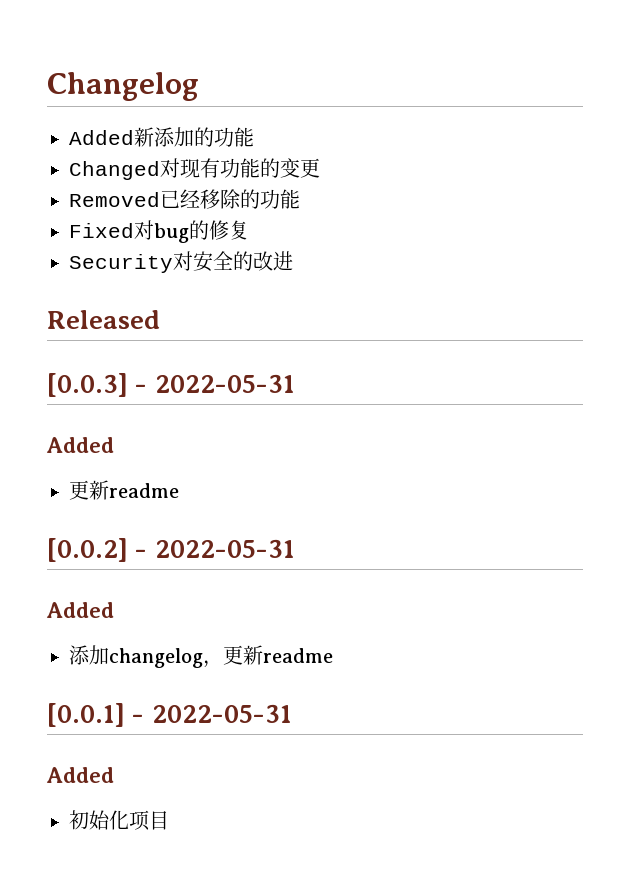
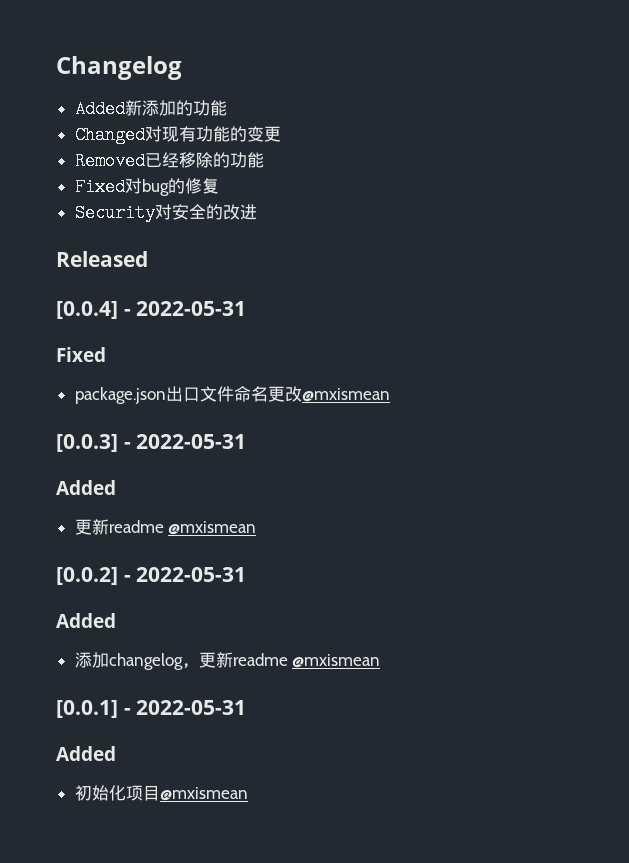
+ [0.0.4] - 2022-05-31
+ Fixed
+ package.json出口文件命名更改@mxismean
  [0.0.3] - 2022-05-31
  Added
- 更新readme
+ 更新readme @mxismean
- 添加changelog，更新readme
+ 添加changelog，更新readme @mxismean
- 初始化项目
+ 初始化项目@mxismean

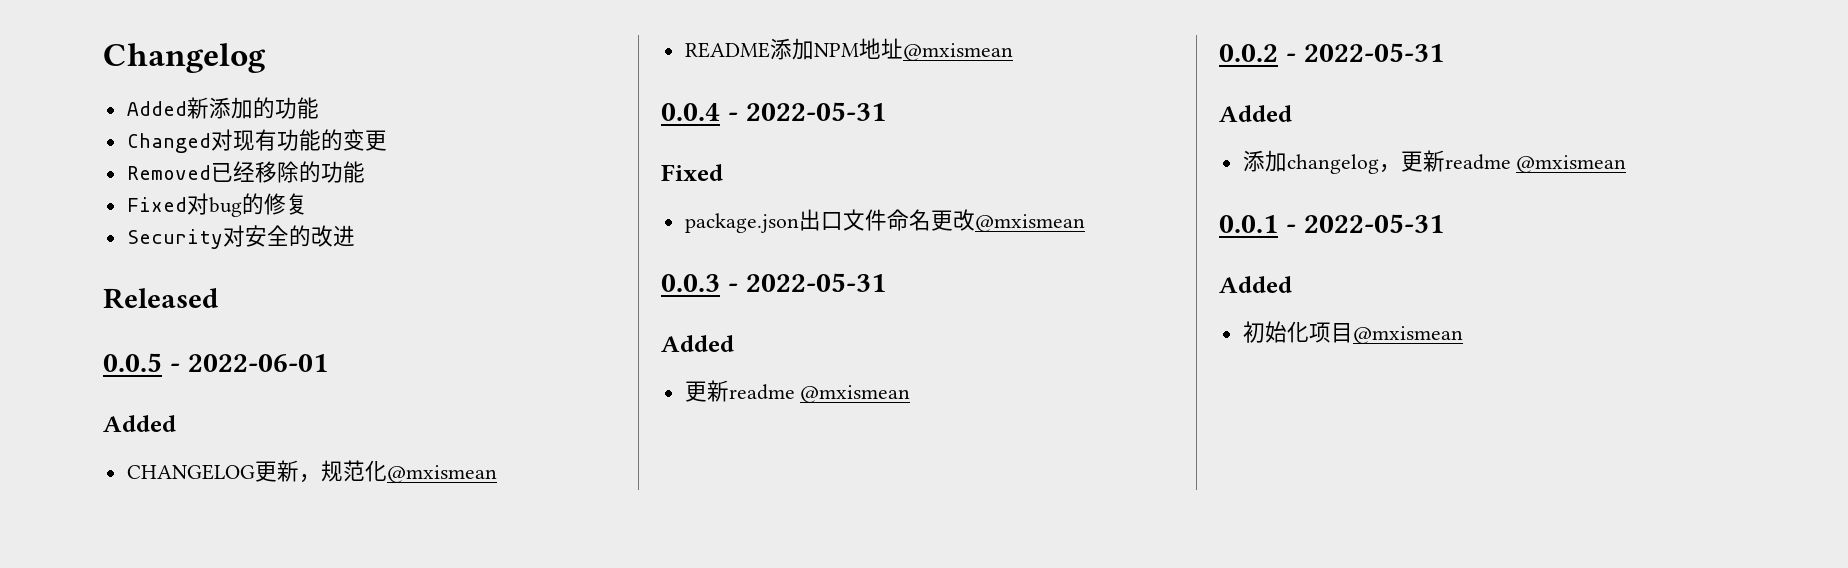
- [0.0.4] - 2022-05-31
+ 0.0.5 - 2022-06-01
+ Added
+ CHANGELOG更新，规范化@mxismean
+ README添加NPM地址@mxismean
+ 0.0.4 - 2022-05-31
- [0.0.3] - 2022-05-31
+ 0.0.3 - 2022-05-31
- [0.0.2] - 2022-05-31
+ 0.0.2 - 2022-05-31
- [0.0.1] - 2022-05-31
+ 0.0.1 - 2022-05-31

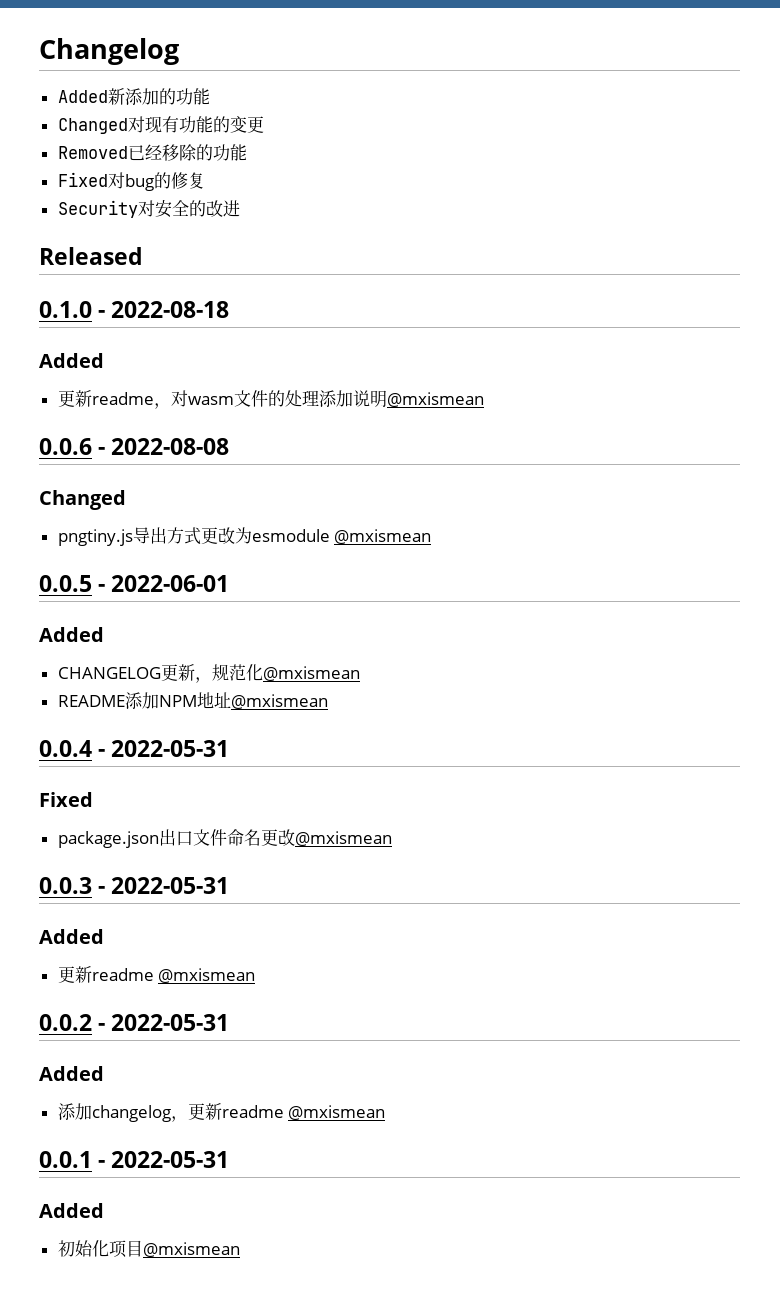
+ 0.1.0 - 2022-08-18
+ Added
+ 更新readme，对wasm文件的处理添加说明@mxismean
+ 0.0.6 - 2022-08-08
+ Changed
+ pngtiny.js导出方式更改为esmodule @mxismean

